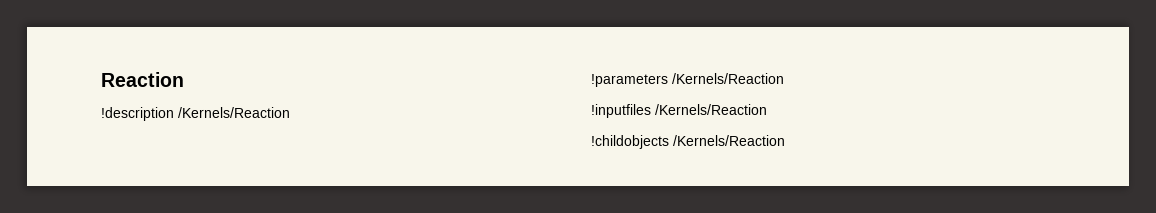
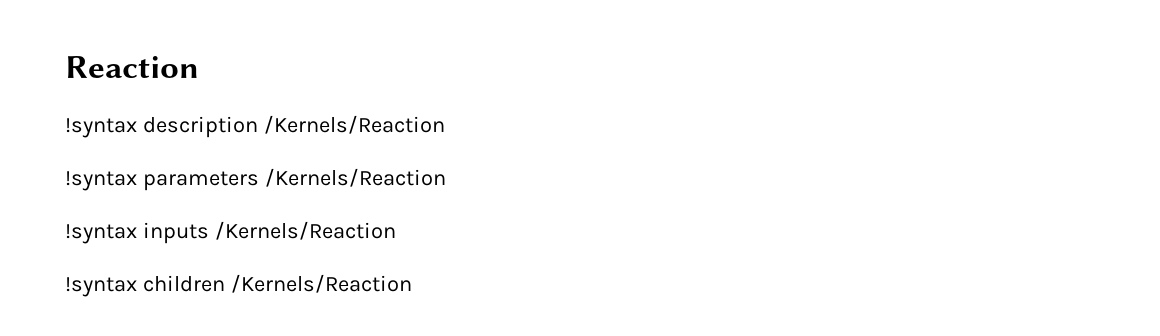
- !description /Kernels/Reaction
- !parameters /Kernels/Reaction
- !inputfiles /Kernels/Reaction
- !childobjects /Kernels/Reaction
+ !syntax description /Kernels/Reaction
+ !syntax parameters /Kernels/Reaction
+ !syntax inputs /Kernels/Reaction
+ !syntax children /Kernels/Reaction

